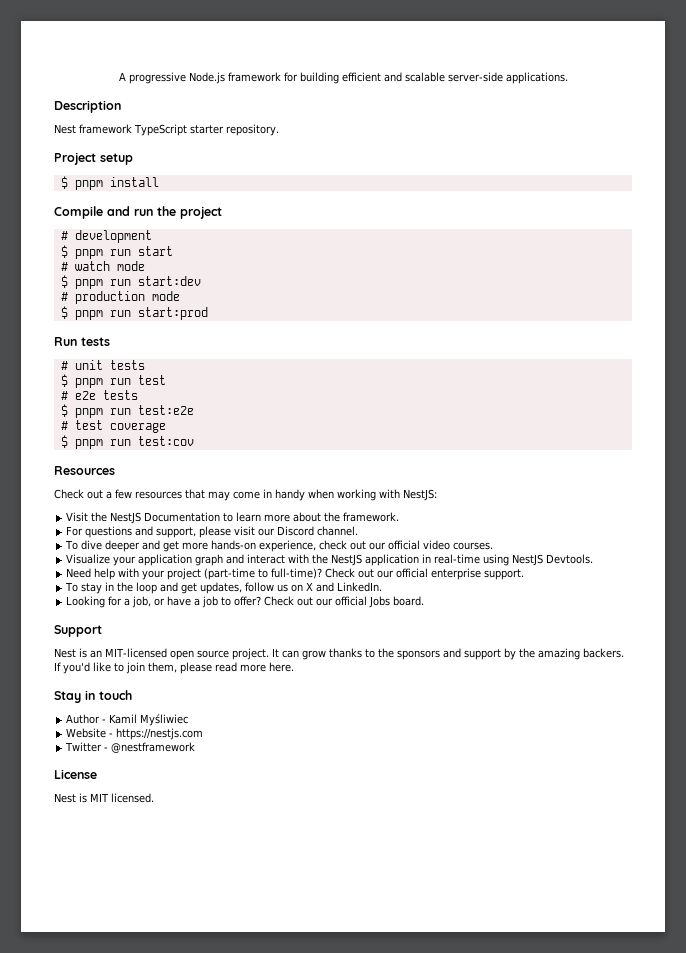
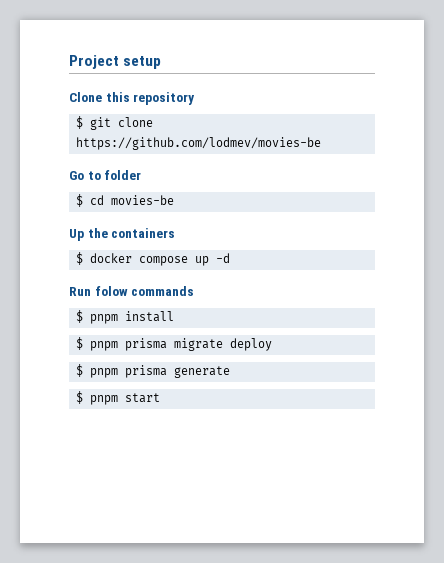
- A progressive Node.js framework for building efficient and scalable server-side applications.
- Description
- Nest framework TypeScript starter repository.
  Project setup
+ Clone this repository
+ $ git clone https://github.com/lodmev/movies-be
+ Go to folder
+ $ cd movies-be
+ Up the containers
+ $ docker compose up -d
+ Run folow commands
  $ pnpm install
- Compile and run the project
- # development
- $ pnpm run start
- # watch mode
- $ pnpm run start:dev
- # production mode
- $ pnpm run start:prod
- Run tests
- # unit tests
- $ pnpm run test
- # e2e tests
- $ pnpm run test:e2e
- # test coverage
- $ pnpm run test:cov
- Resources
- Check out a few resources that may come in handy when working with NestJS:
- Visit the NestJS Documentation to learn more about the framework.
- For questions and support, please visit our Discord channel.
- To dive deeper and get more hands-on experience, check out our official video courses.
- Visualize your application graph and interact with the NestJS application in real-time using NestJS Devtools.
- Need help with your project (part-time to full-time)? Check out our official enterprise support.
- To stay in the loop and get updates, follow us on X and LinkedIn.
- Looking for a job, or have a job to offer? Check out our official Jobs board.
- Support
- Nest is an MIT-licensed open source project. It can grow thanks to the sponsors and support by the amazing backers. If you'd like to join them, please read more here.
- Stay in touch
- Author - Kamil Myśliwiec
- Website - https://nestjs.com
- Twitter - @nestframework
- License
- Nest is MIT licensed.
+ $ pnpm prisma migrate deploy
+ $ pnpm prisma generate
+ $ pnpm start

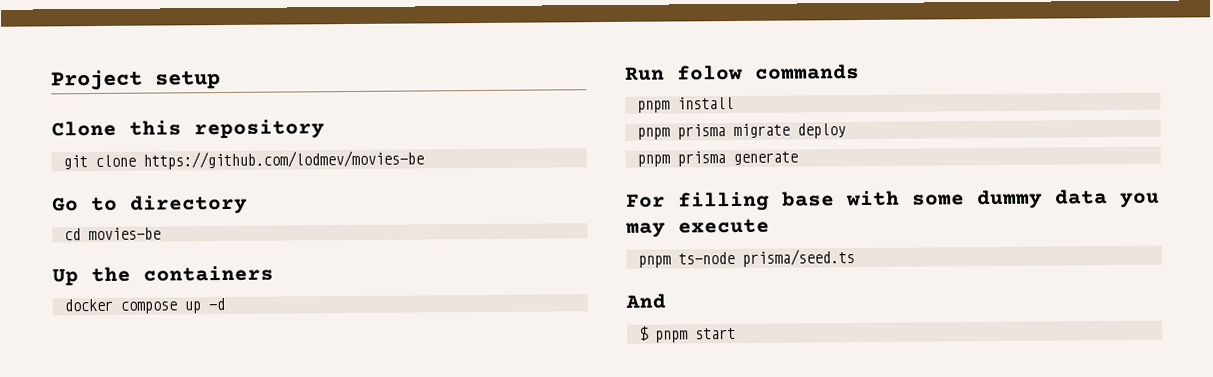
- $ git clone https://github.com/lodmev/movies-be
+ git clone https://github.com/lodmev/movies-be
- Go to folder
- $ cd movies-be
+ Go to directory
+ cd movies-be
- $ docker compose up -d
+ docker compose up -d
- $ pnpm install
+ pnpm install
- $ pnpm prisma migrate deploy
+ pnpm prisma migrate deploy
- $ pnpm prisma generate
+ pnpm prisma generate
+ For filling base with some dummy data you may execute
+ pnpm ts-node prisma/seed.ts
+ And

